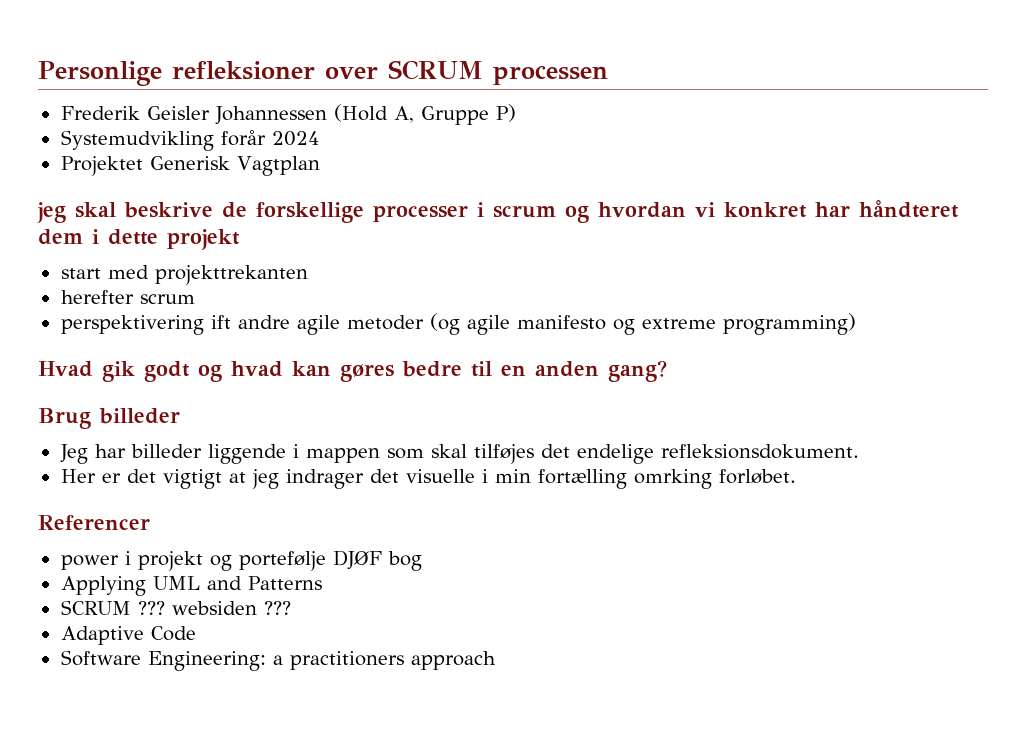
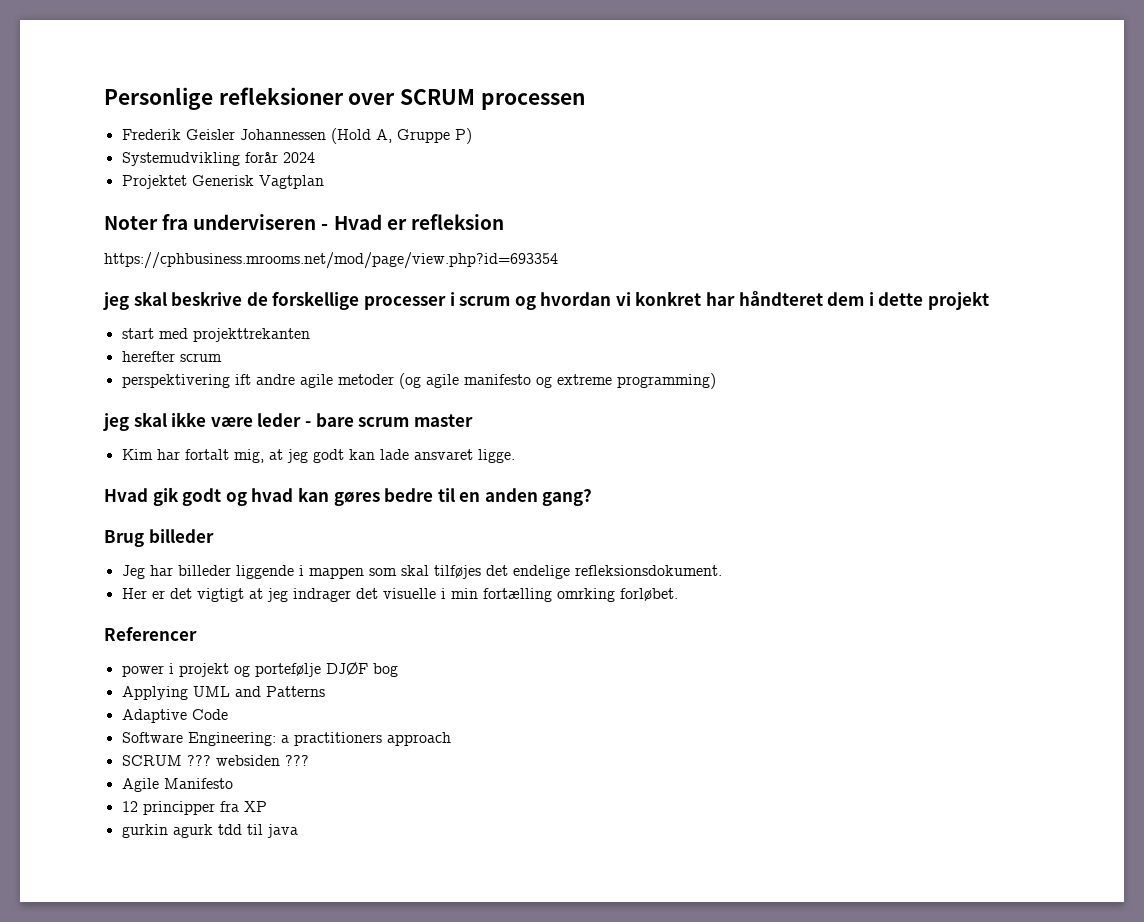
+ Noter fra underviseren - Hvad er refleksion
+ https://cphbusiness.mrooms.net/mod/page/view.php?id=693354
+ jeg skal ikke være leder - bare scrum master
+ Kim har fortalt mig, at jeg godt kan lade ansvaret ligge.
- SCRUM ??? websiden ???
+ SCRUM ??? websiden ???
+ Agile Manifesto
+ 12 principper fra XP
+ gurkin agurk tdd til java

